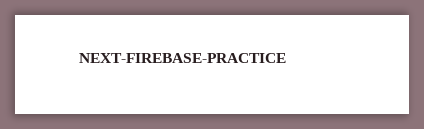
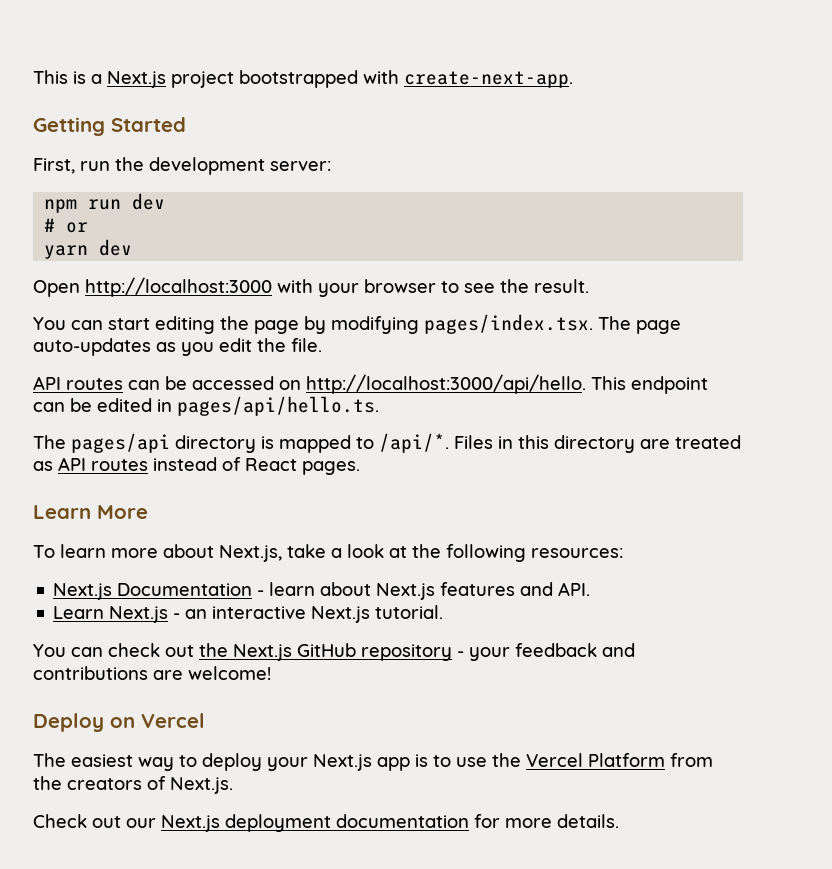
- NEXT-FIREBASE-PRACTICE
+ This is a Next.js project bootstrapped with create-next-app.
+ Getting Started
+ First, run the development server:
+ npm run dev
+ # or
+ yarn dev
+ Open http://localhost:3000 with your browser to see the result.
+ You can start editing the page by modifying pages/index.tsx. The page auto-updates as you edit the file.
+ API routes can be accessed on http://localhost:3000/api/hello. This endpoint can be edited in pages/api/hello.ts.
+ The pages/api directory is mapped to /api/*. Files in this directory are treated as API routes instead of React pages.
+ Learn More
+ To learn more about Next.js, take a look at the following resources:
+ Next.js Documentation - learn about Next.js features and API.
+ Learn Next.js - an interactive Next.js tutorial.
+ You can check out the Next.js GitHub repository - your feedback and contributions are welcome!
+ Deploy on Vercel
+ The easiest way to deploy your Next.js app is to use the Vercel Platform from the creators of Next.js.
+ Check out our Next.js deployment documentation for more details.

